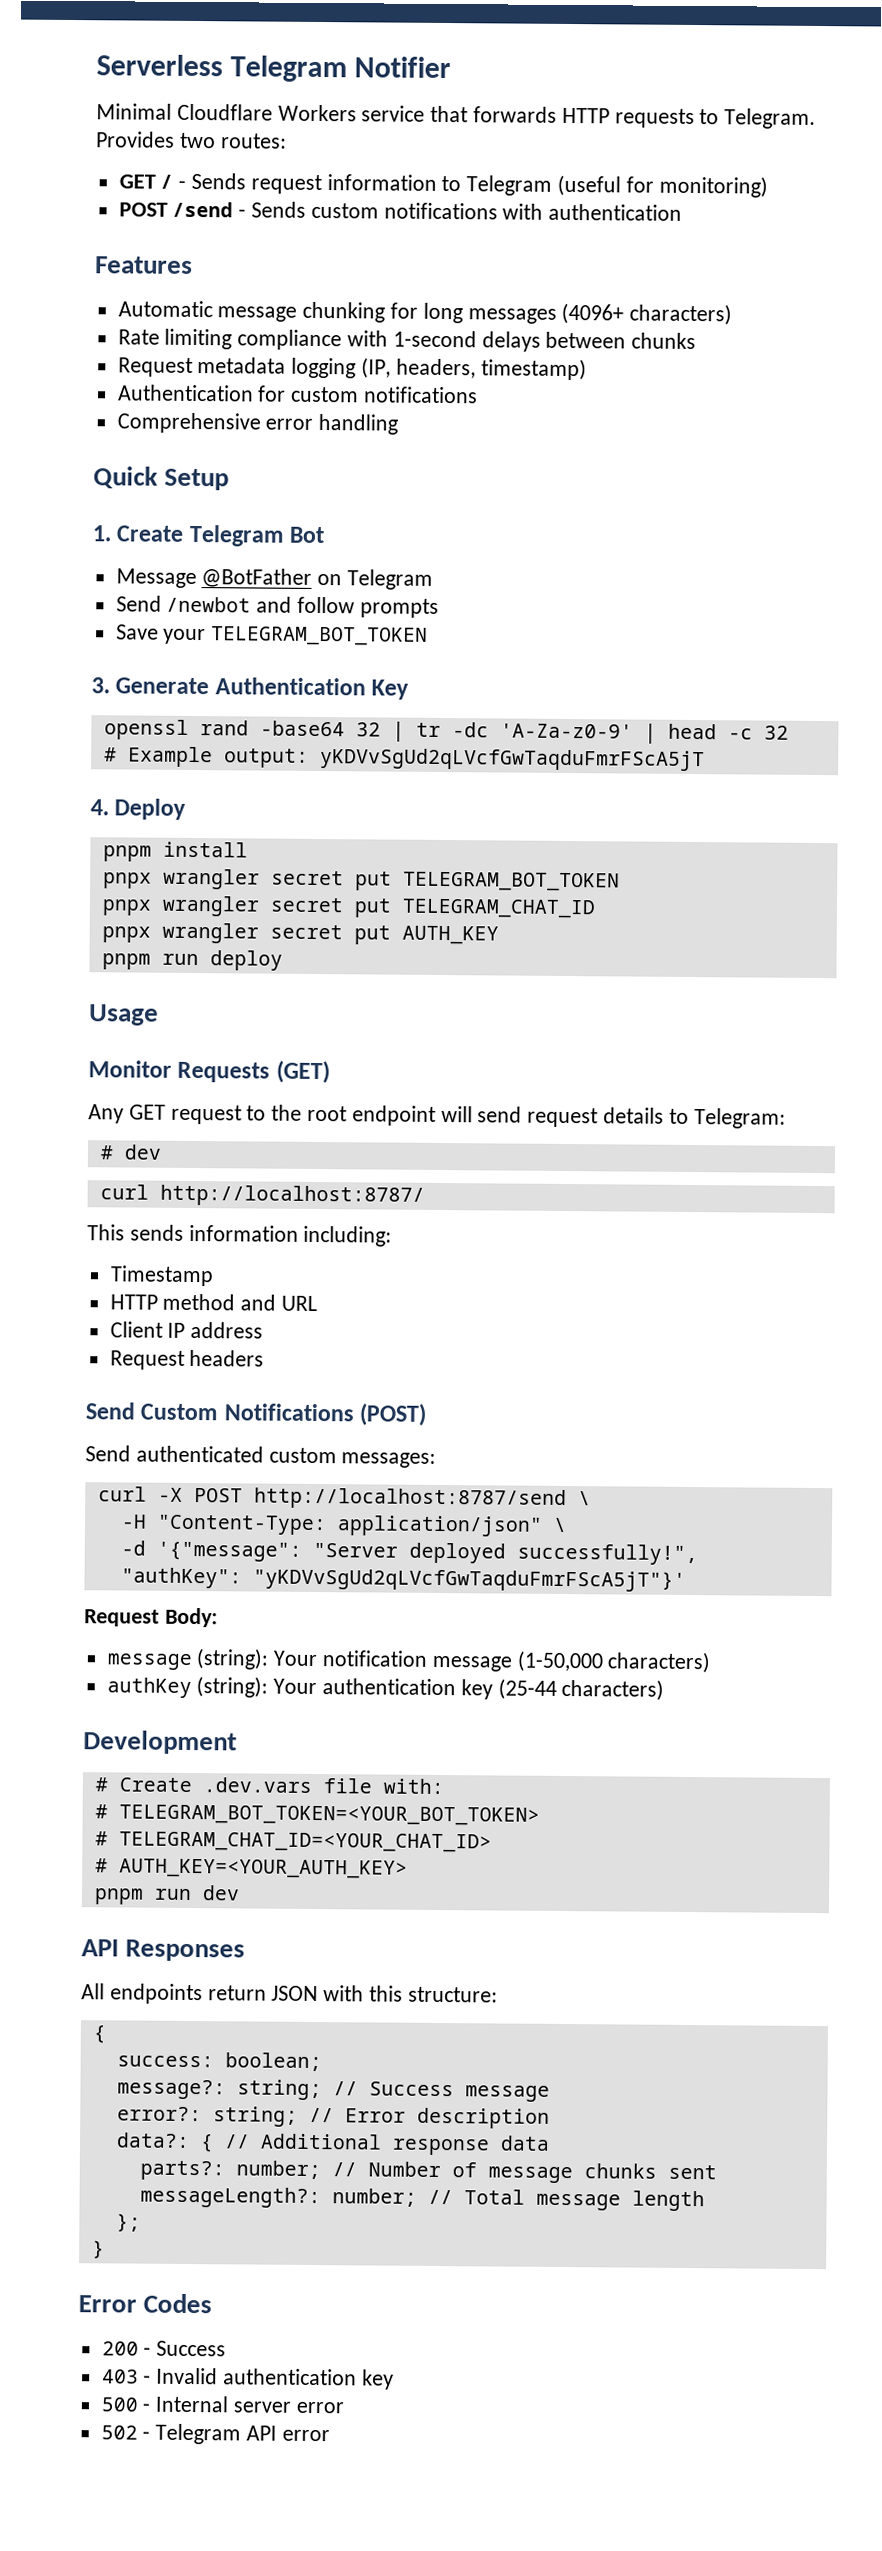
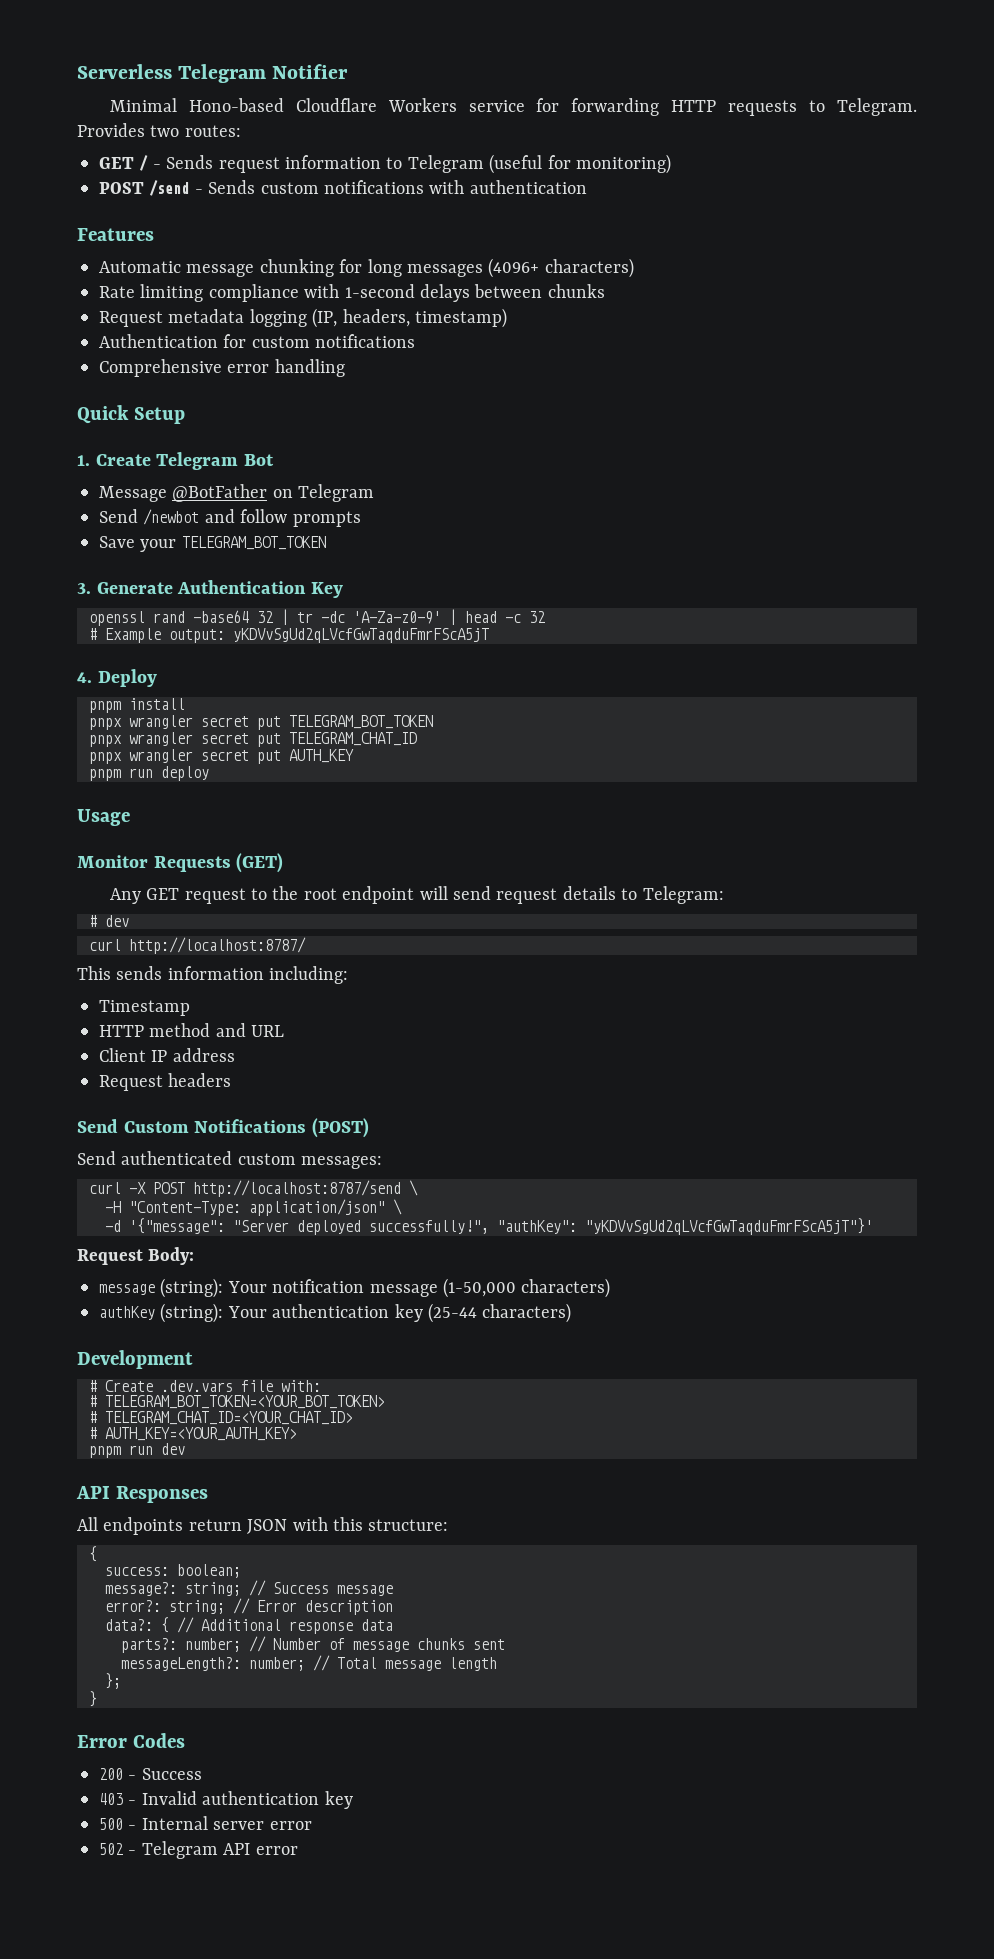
- Minimal Cloudflare Workers service that forwards HTTP requests to Telegram.
+ Minimal Hono-based Cloudflare Workers service for forwarding HTTP requests to Telegram.

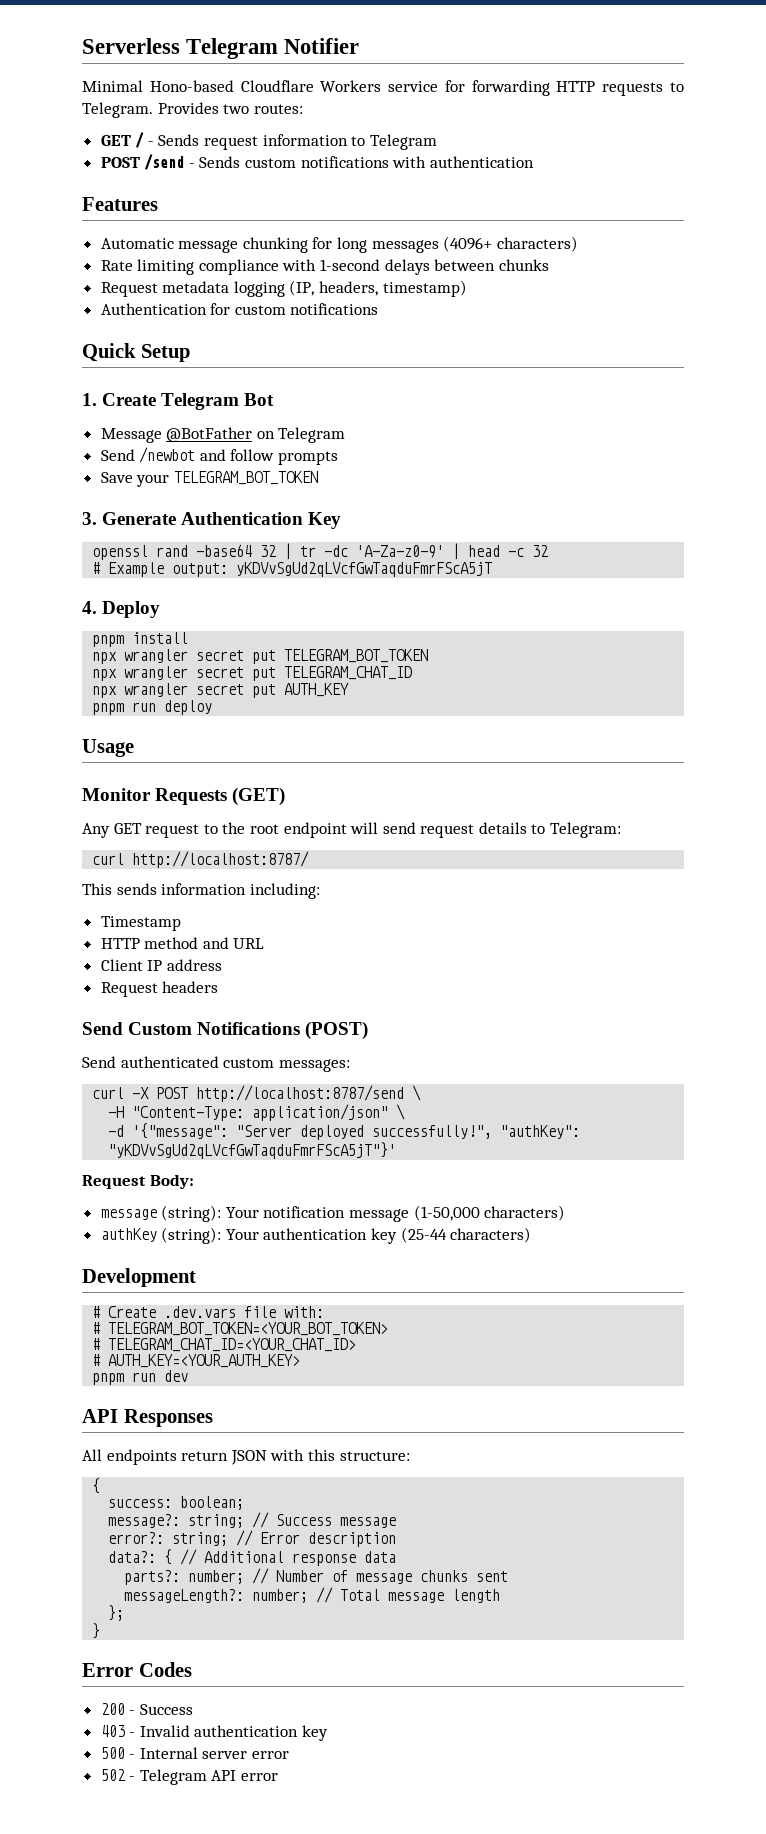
- GET / - Sends request information to Telegram (useful for monitoring)
+ GET / - Sends request information to Telegram
- Comprehensive error handling
- pnpx wrangler secret put TELEGRAM_BOT_TOKEN
+ npx wrangler secret put TELEGRAM_BOT_TOKEN
- pnpx wrangler secret put TELEGRAM_CHAT_ID
+ npx wrangler secret put TELEGRAM_CHAT_ID
- pnpx wrangler secret put AUTH_KEY
+ npx wrangler secret put AUTH_KEY
- # dev

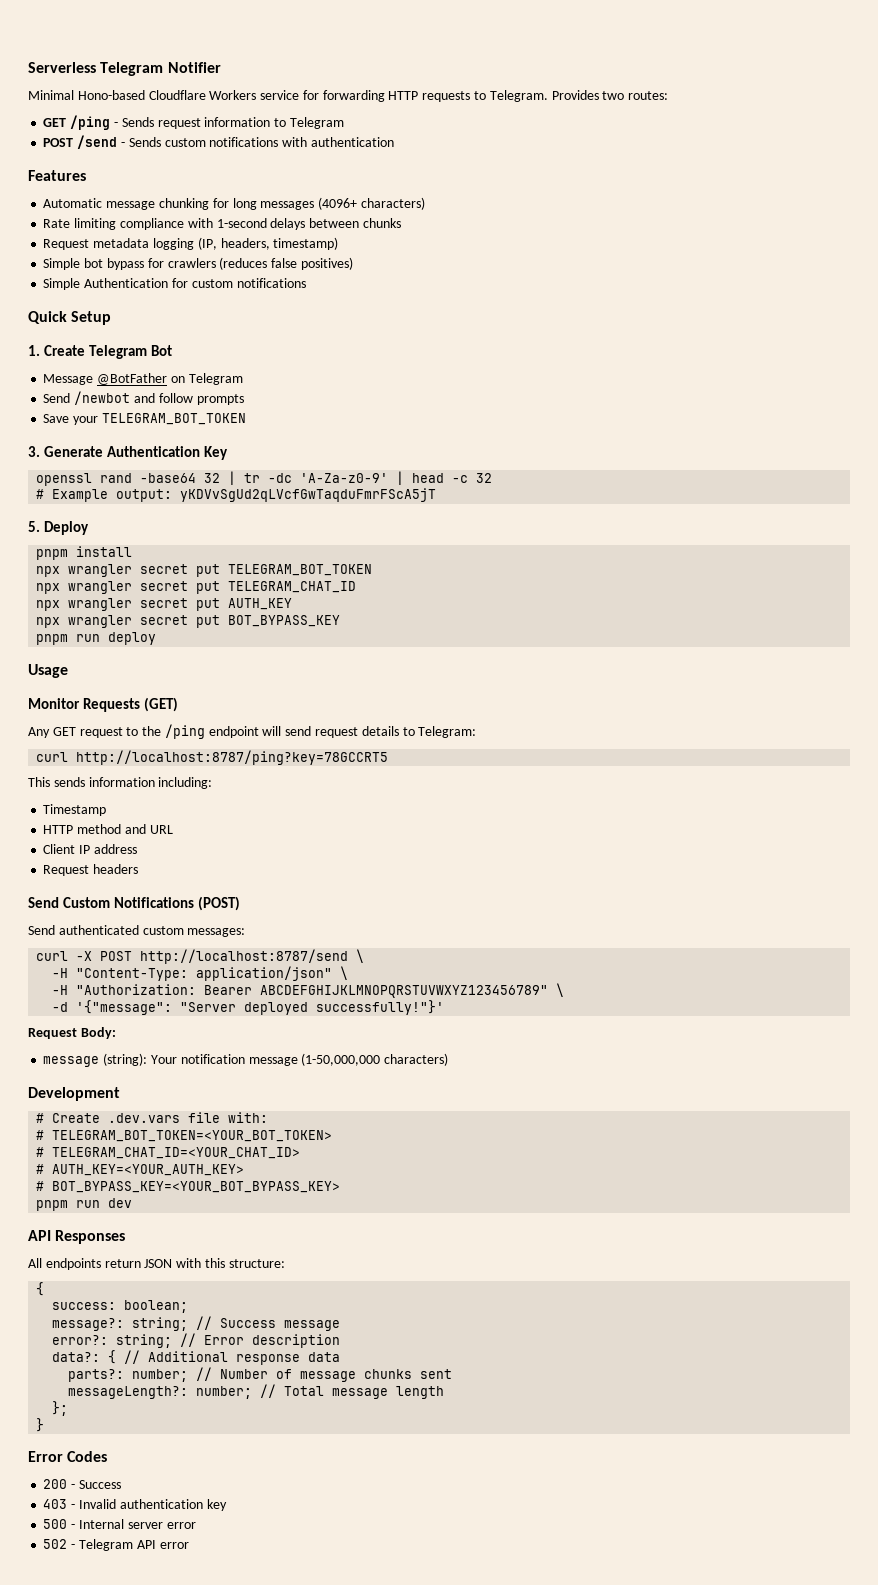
- GET / - Sends request information to Telegram
+ GET /ping - Sends request information to Telegram
- Authentication for custom notifications
+ Simple bot bypass for crawlers (reduces false positives)
+ Simple Authentication for custom notifications
- 4. Deploy
+ 5. Deploy
+ npx wrangler secret put BOT_BYPASS_KEY
- Any GET request to the root endpoint will send request details to Telegram:
+ Any GET request to the /ping endpoint will send request details to Telegram:
- curl http://localhost:8787/
+ curl http://localhost:8787/ping?key=78GCCRT5
+ -H "Authorization: Bearer ABCDEFGHIJKLMNOPQRSTUVWXYZ123456789" \
- -d '{"message": "Server deployed successfully!", "authKey": "yKDVvSgUd2qLVcfGwTaqduFmrFScA5jT"}'
+ -d '{"message": "Server deployed successfully!"}'
- message (string): Your notification message (1-50,000 characters)
- authKey (string): Your authentication key (25-44 characters)
+ message (string): Your notification message (1-50,000,000 characters)
+ # BOT_BYPASS_KEY=<YOUR_BOT_BYPASS_KEY>

